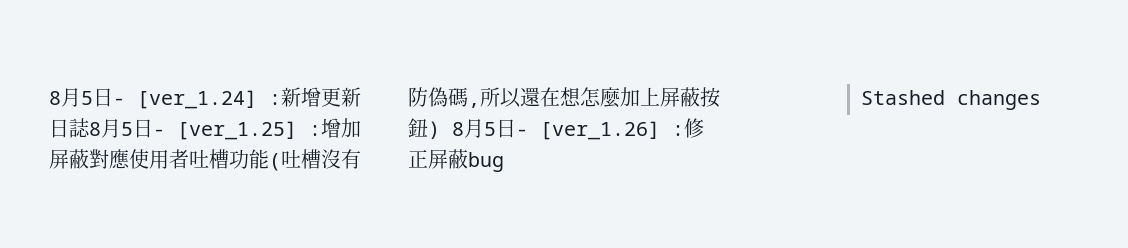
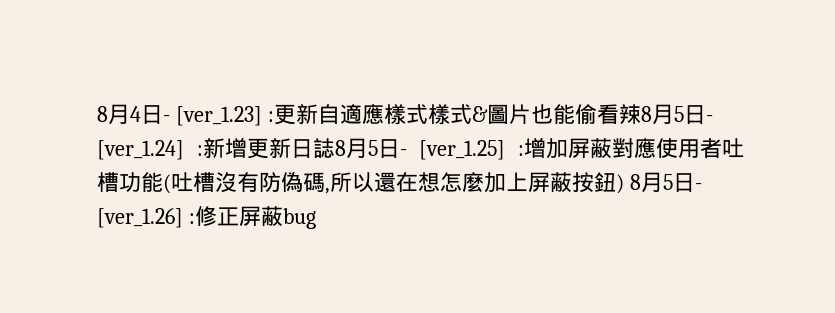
- 8月5日- [ver_1.24] :新增更新日誌8月5日- [ver_1.25] :增加屏蔽對應使用者吐槽功能(吐槽沒有防偽碼,所以還在想怎麼加上屏蔽按鈕) 8月5日- [ver_1.26] :修正屏蔽bug
+ 8月4日- [ver_1.23] :更新自適應樣式樣式&圖片也能偷看辣8月5日- [ver_1.24] :新增更新日誌8月5日- [ver_1.25] :增加屏蔽對應使用者吐槽功能(吐槽沒有防偽碼,所以還在想怎麼加上屏蔽按鈕) 8月5日- [ver_1.26] :修正屏蔽bug
- Stashed changes

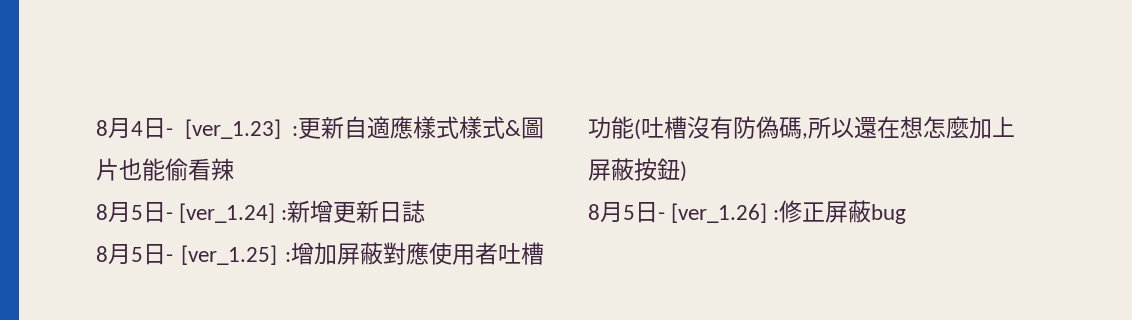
- 8月4日- [ver_1.23] :更新自適應樣式樣式&圖片也能偷看辣8月5日- [ver_1.24] :新增更新日誌8月5日- [ver_1.25] :增加屏蔽對應使用者吐槽功能(吐槽沒有防偽碼,所以還在想怎麼加上屏蔽按鈕) 8月5日- [ver_1.26] :修正屏蔽bug
+ 8月4日- [ver_1.23] :更新自適應樣式樣式&圖片也能偷看辣
+ 8月5日- [ver_1.24] :新增更新日誌
+ 8月5日- [ver_1.25] :增加屏蔽對應使用者吐槽功能(吐槽沒有防偽碼,所以還在想怎麼加上屏蔽按鈕)
+ 8月5日- [ver_1.26] :修正屏蔽bug

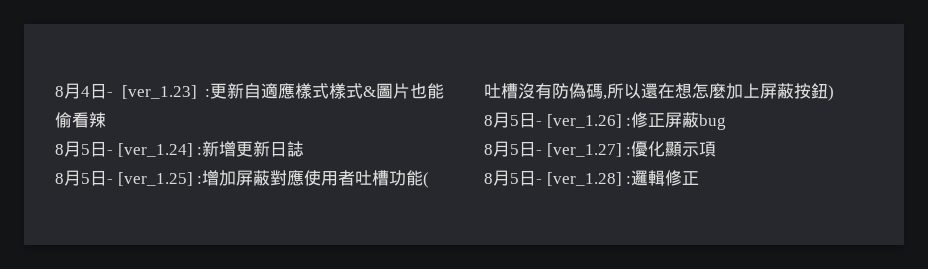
+ 8月5日- [ver_1.27] :優化顯示項
+ 8月5日- [ver_1.28] :邏輯修正

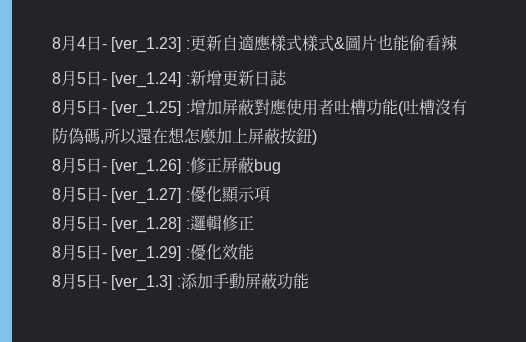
+ 8月5日- [ver_1.29] :優化效能
+ 8月5日- [ver_1.3] :添加手動屏蔽功能

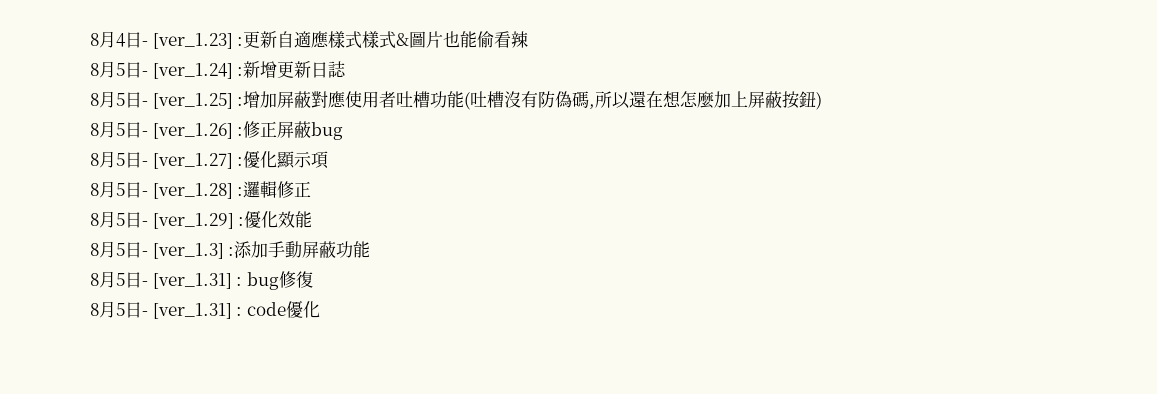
+ 8月5日- [ver_1.31] : bug修復
+ 8月5日- [ver_1.31] : code優化

